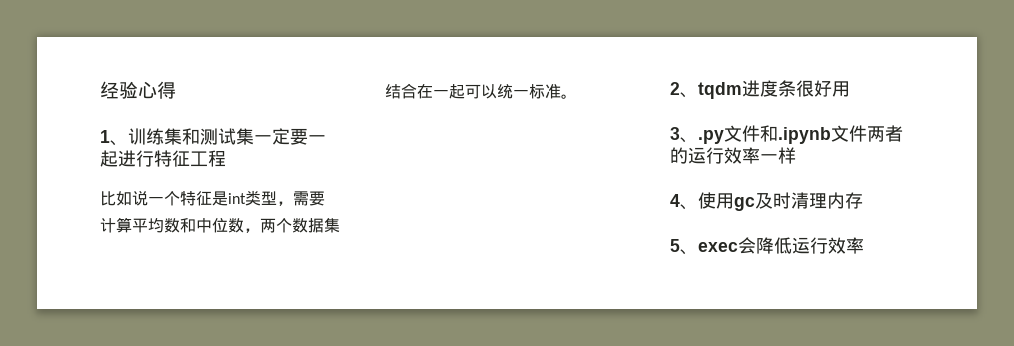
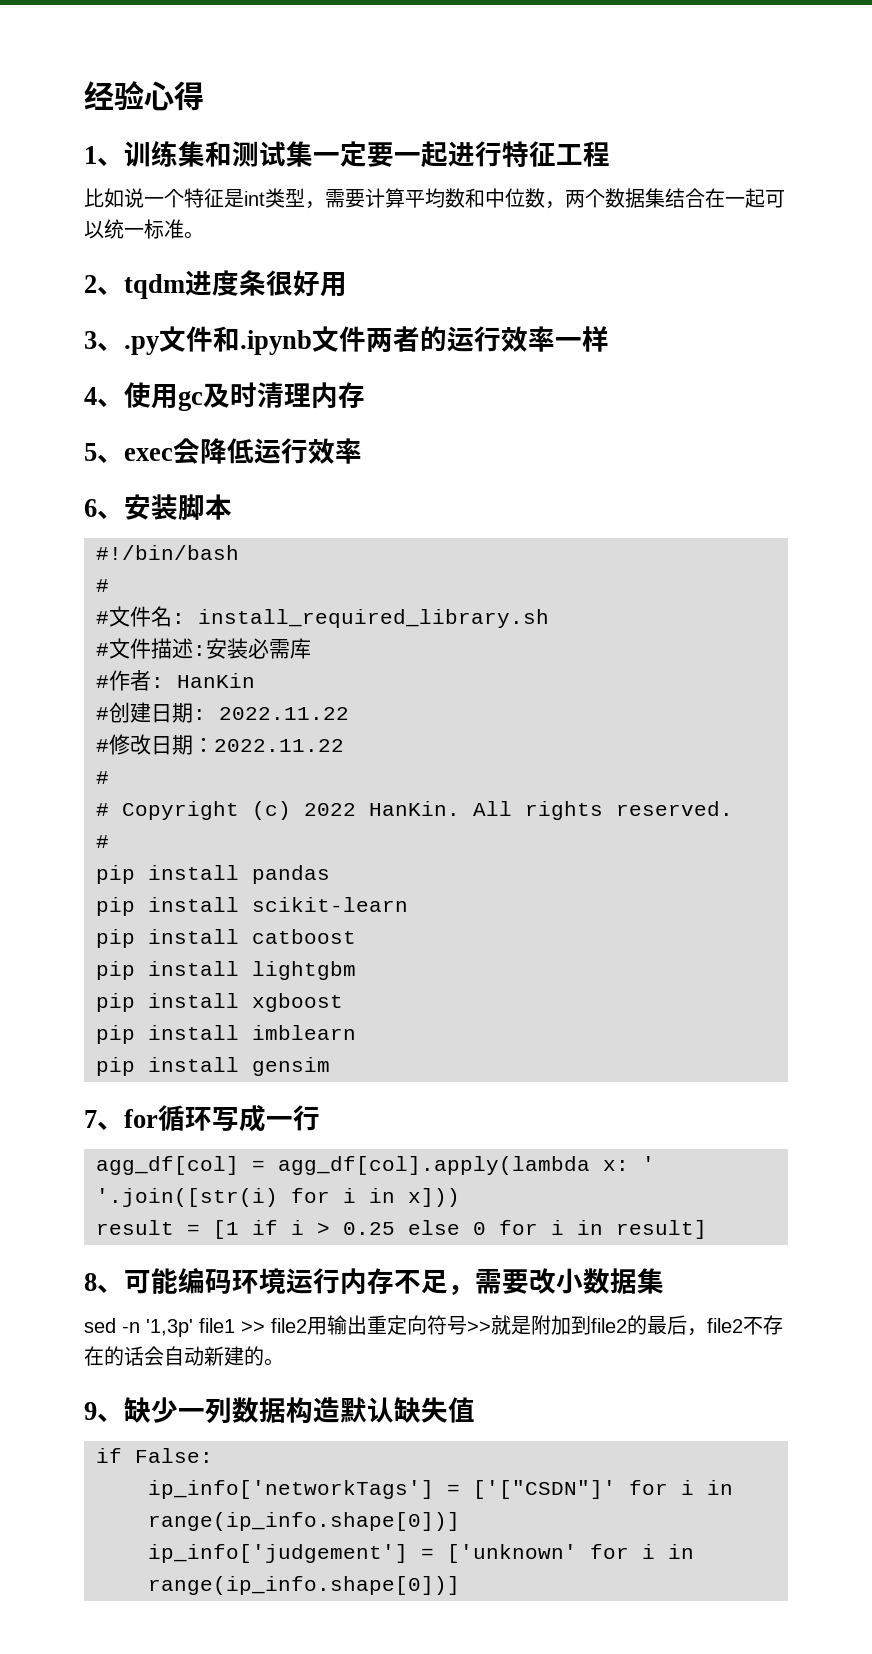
+ 6、安装脚本
+ #!/bin/bash
+ #
+ #文件名: install_required_library.sh
+ #文件描述:安装必需库
+ #作者: HanKin
+ #创建日期: 2022.11.22
+ #修改日期：2022.11.22
+ #
+ # Copyright (c) 2022 HanKin. All rights reserved.
+ #
+ pip install pandas
+ pip install scikit-learn
+ pip install catboost
+ pip install lightgbm
+ pip install xgboost
+ pip install imblearn
+ pip install gensim
+ 7、for循环写成一行
+ agg_df[col] = agg_df[col].apply(lambda x: ' '.join([str(i) for i in x]))
+ result = [1 if i > 0.25 else 0 for i in result]
+ 8、可能编码环境运行内存不足，需要改小数据集
+ sed -n '1,3p' file1 >> file2用输出重定向符号>>就是附加到file2的最后，file2不存在的话会自动新建的。
+ 9、缺少一列数据构造默认缺失值
+ if False:
+ ip_info['networkTags'] = ['["CSDN"]' for i in range(ip_info.shape[0])]
+ ip_info['judgement'] = ['unknown' for i in range(ip_info.shape[0])]

